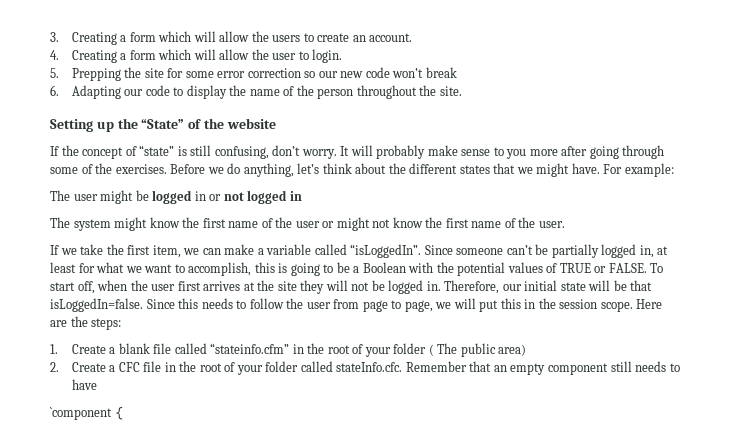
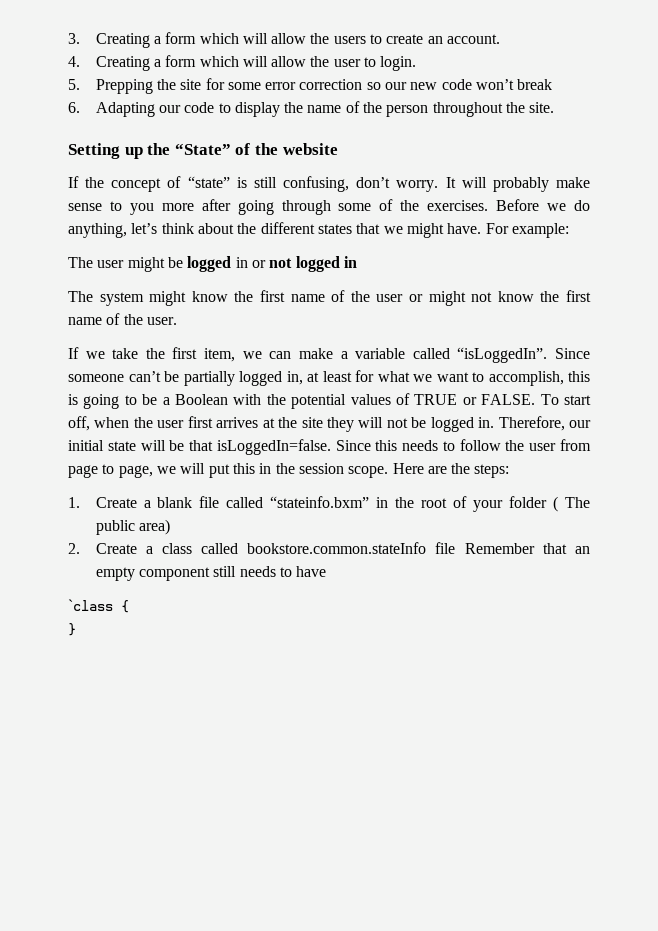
- 1. Create a blank file called “stateinfo.cfm” in the root of your folder ( The public area)
+ 1. Create a blank file called “stateinfo.bxm” in the root of your folder ( The public area)
- 2. Create a CFC file in the root of your folder called stateInfo.cfc. Remember that an empty component still needs to have
+ 2. Create a class called bookstore.common.stateInfo file Remember that an empty component still needs to have
- `component {
+ `class {
+ }

